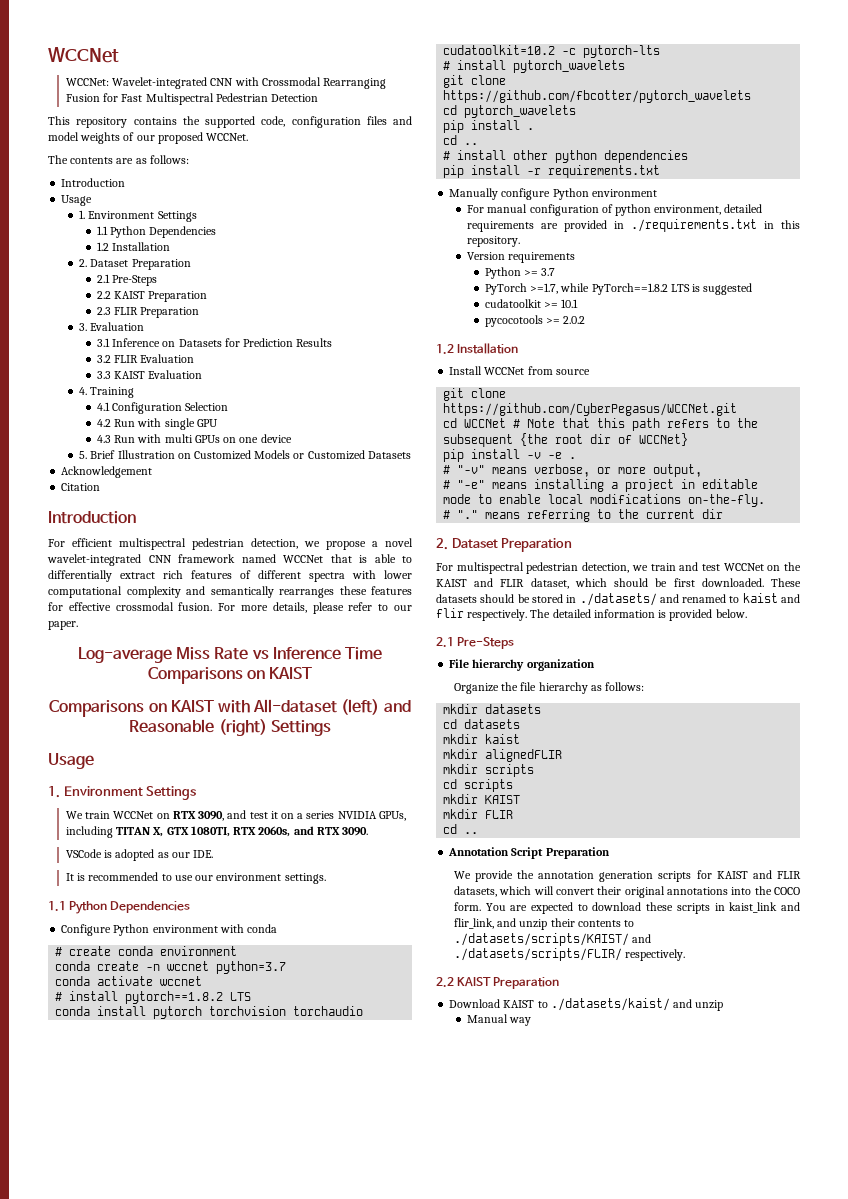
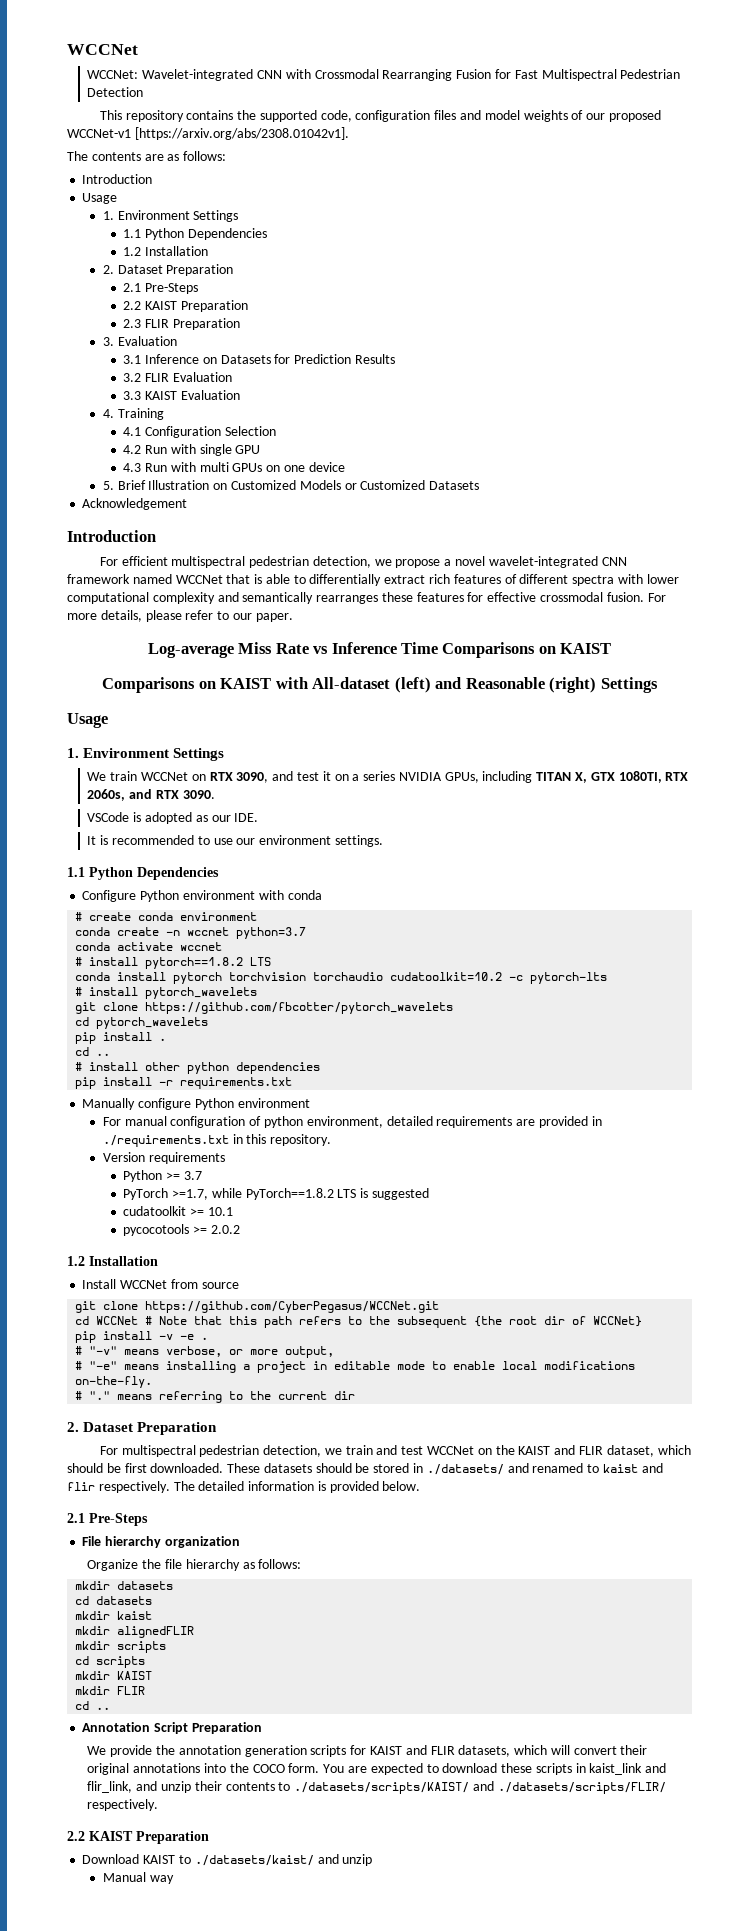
- This repository contains the supported code, configuration files and model weights of our proposed WCCNet.
+ This repository contains the supported code, configuration files and model weights of our proposed WCCNet-v1 [https://arxiv.org/abs/2308.01042v1].
- Citation

